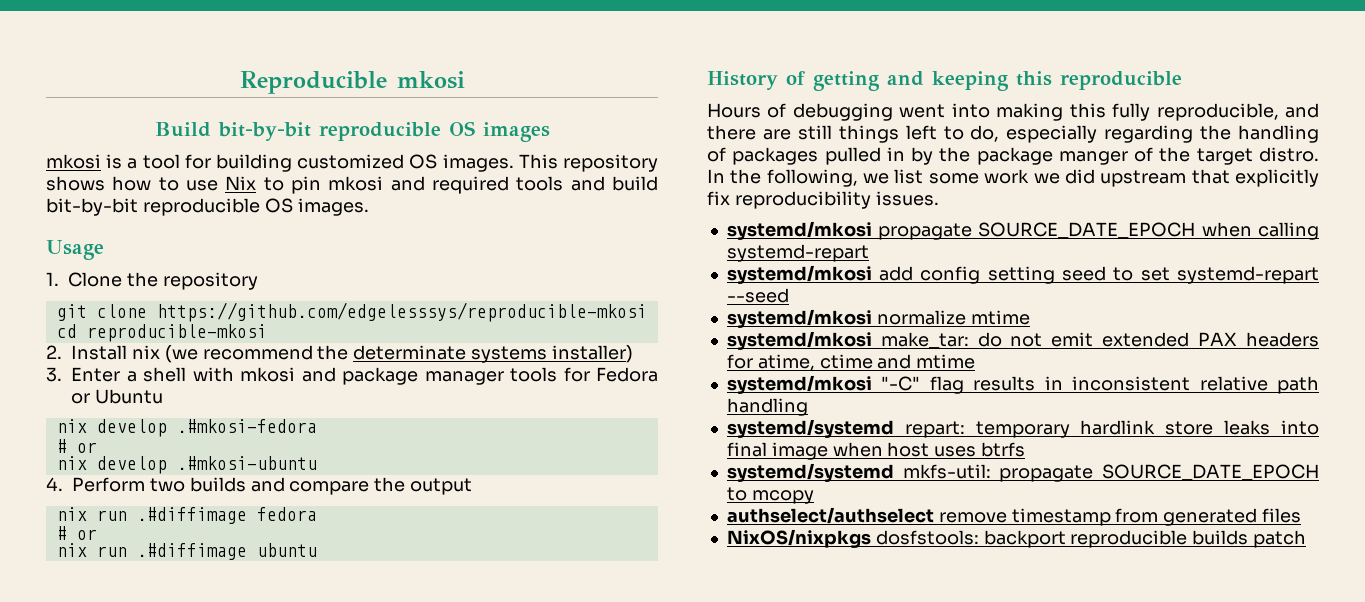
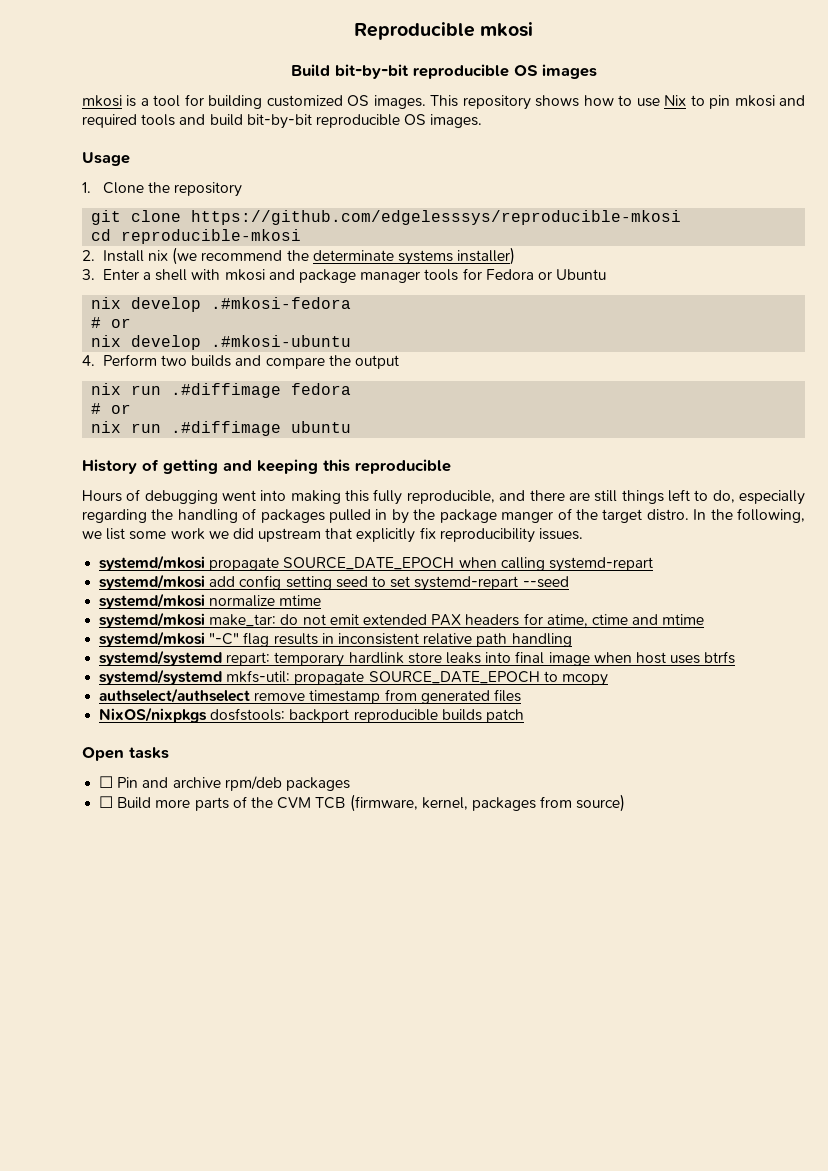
+ Open tasks
+ ☐ Pin and archive rpm/deb packages
+ ☐ Build more parts of the CVM TCB (firmware, kernel, packages from source)

